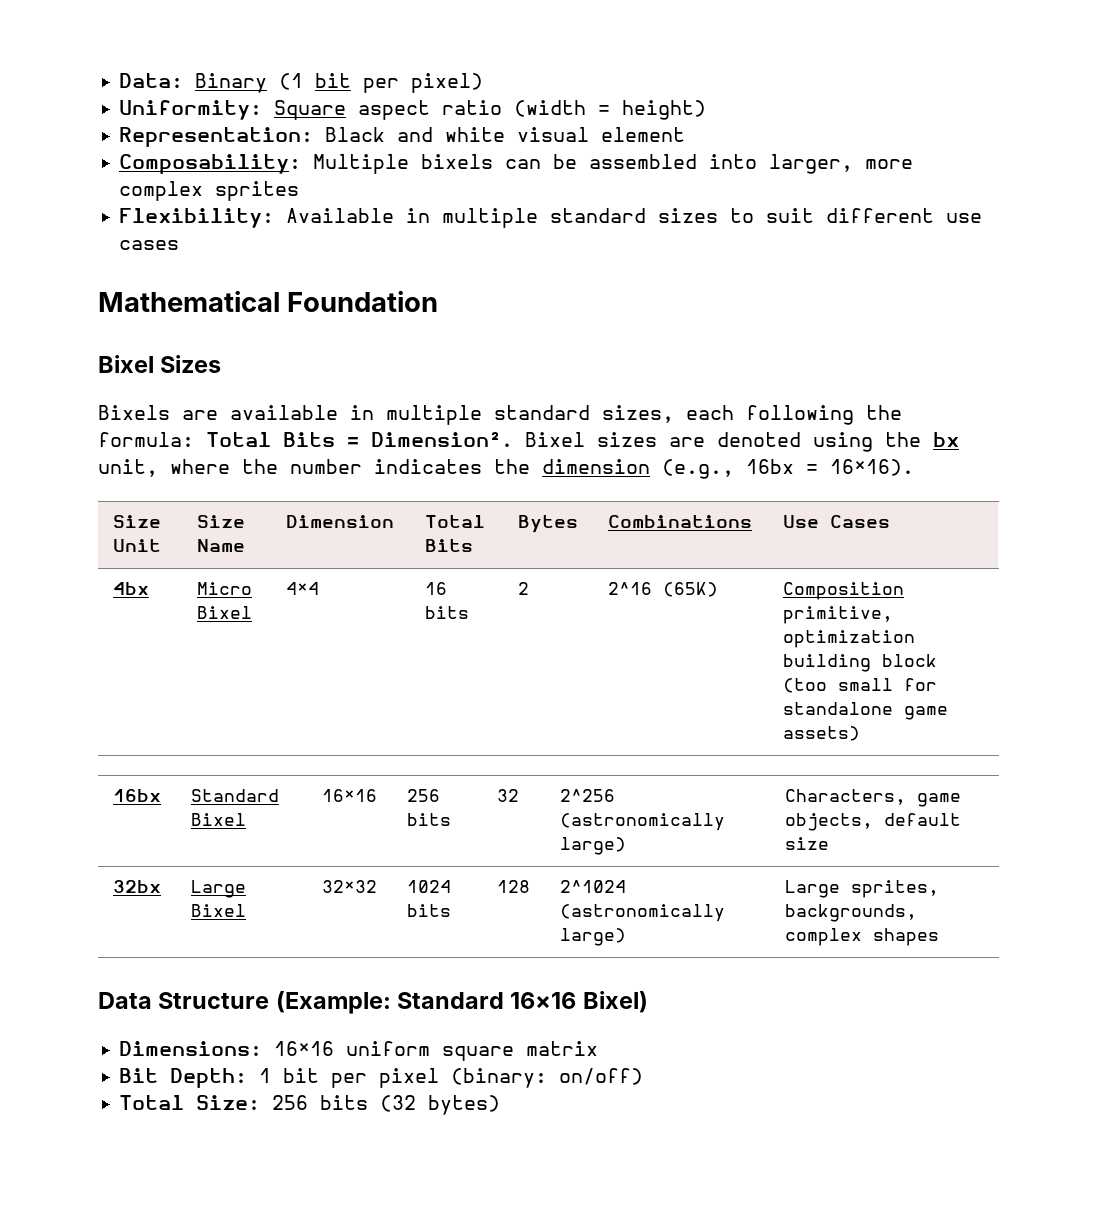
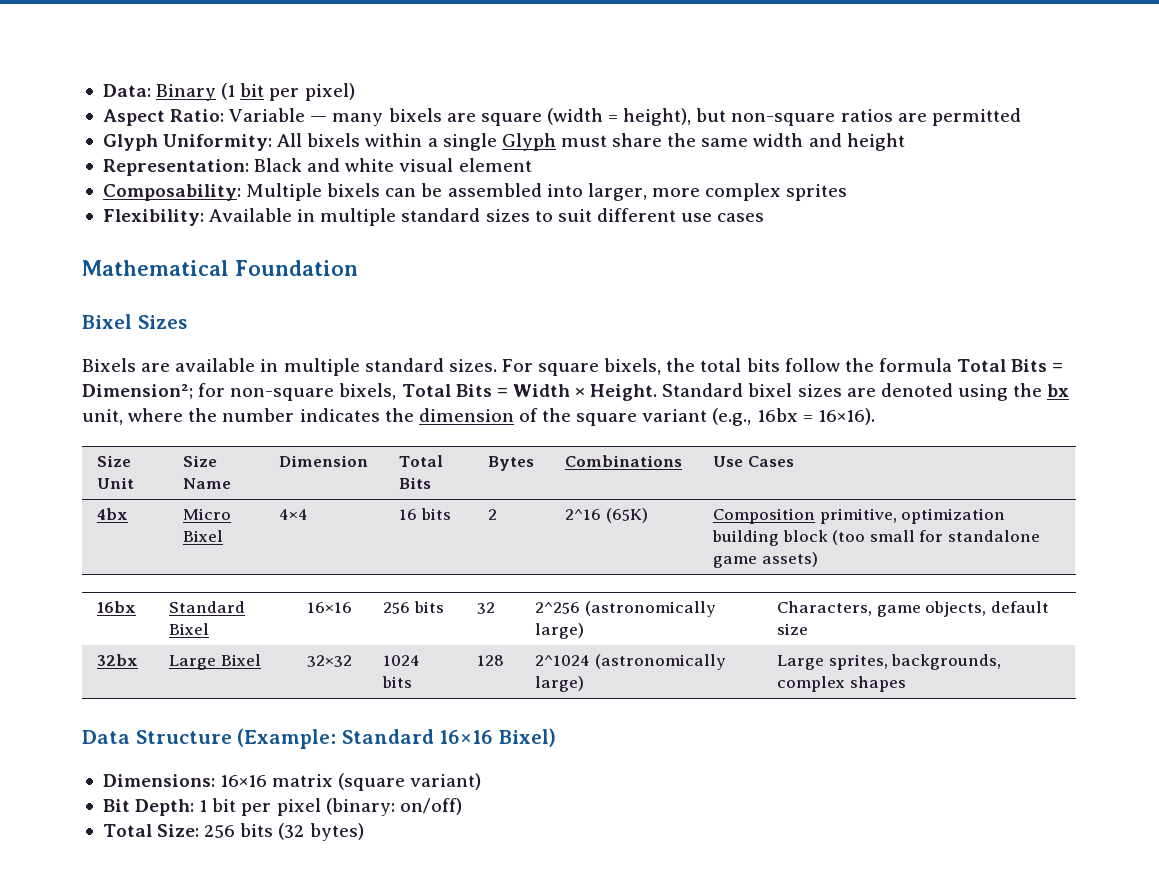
- Uniformity: Square aspect ratio (width = height)
+ Aspect Ratio: Variable — many bixels are square (width = height), but non-square ratios are permitted
+ Glyph Uniformity: All bixels within a single Glyph must share the same width and height
- Bixels are available in multiple standard sizes, each following the formula: Total Bits = Dimension². Bixel sizes are denoted using the bx unit, where the number indicates the dimension (e.g., 16bx = 16×16).
+ Bixels are available in multiple standard sizes. For square bixels, the total bits follow the formula Total Bits = Dimension²; for non-square bixels, Total Bits = Width × Height. Standard bixel sizes are denoted using the bx unit, where the number indicates the dimension of the square variant (e.g., 16bx = 16×16).
- Dimensions: 16×16 uniform square matrix
+ Dimensions: 16×16 matrix (square variant)

